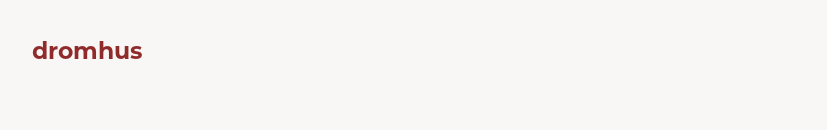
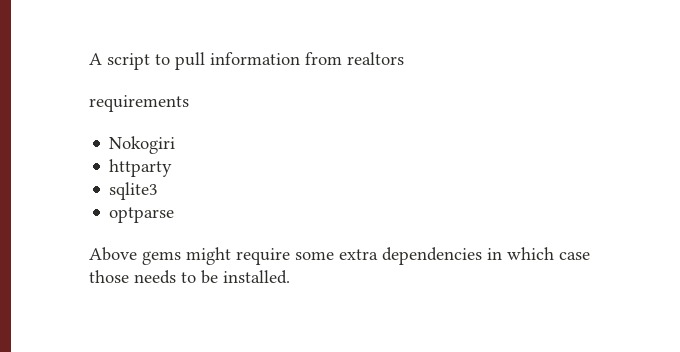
- dromhus
+ A script to pull information from realtors
+ requirements
+ Nokogiri
+ httparty
+ sqlite3
+ optparse
+ Above gems might require some extra dependencies in which case those needs to be installed.

